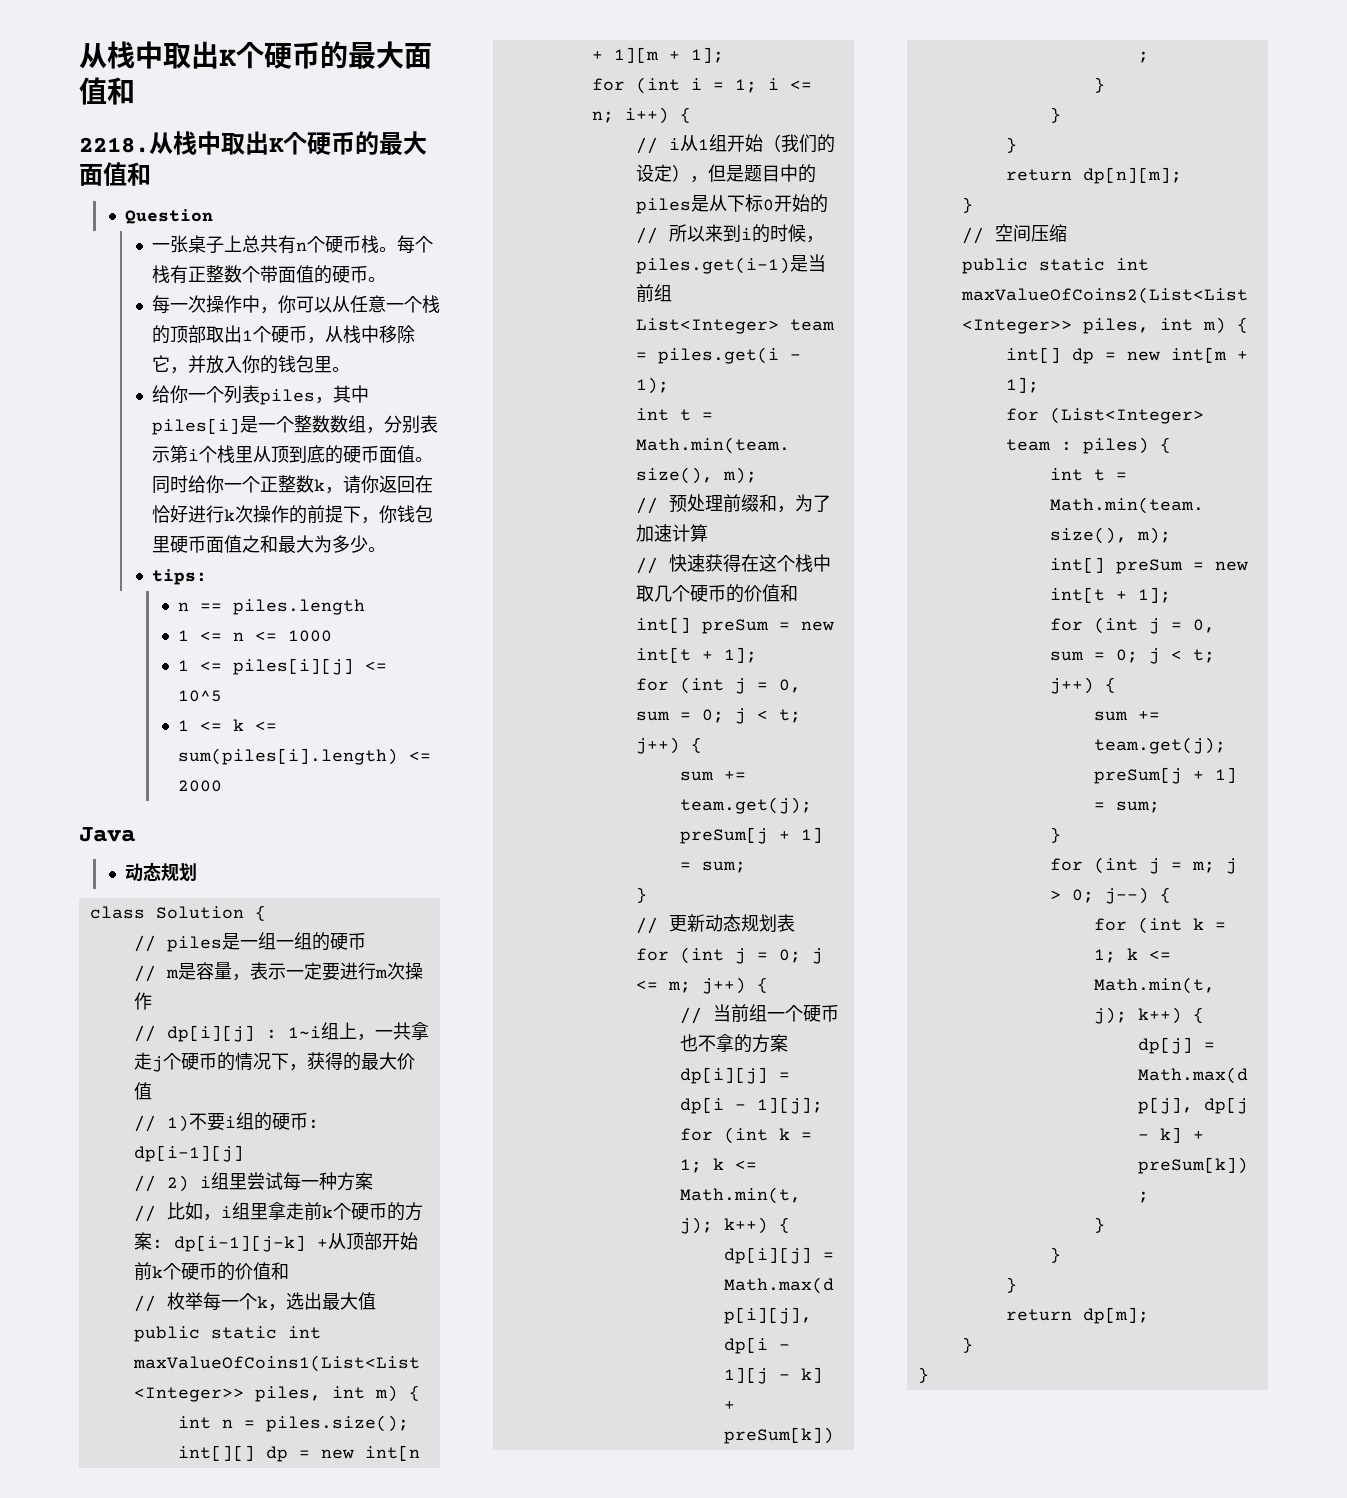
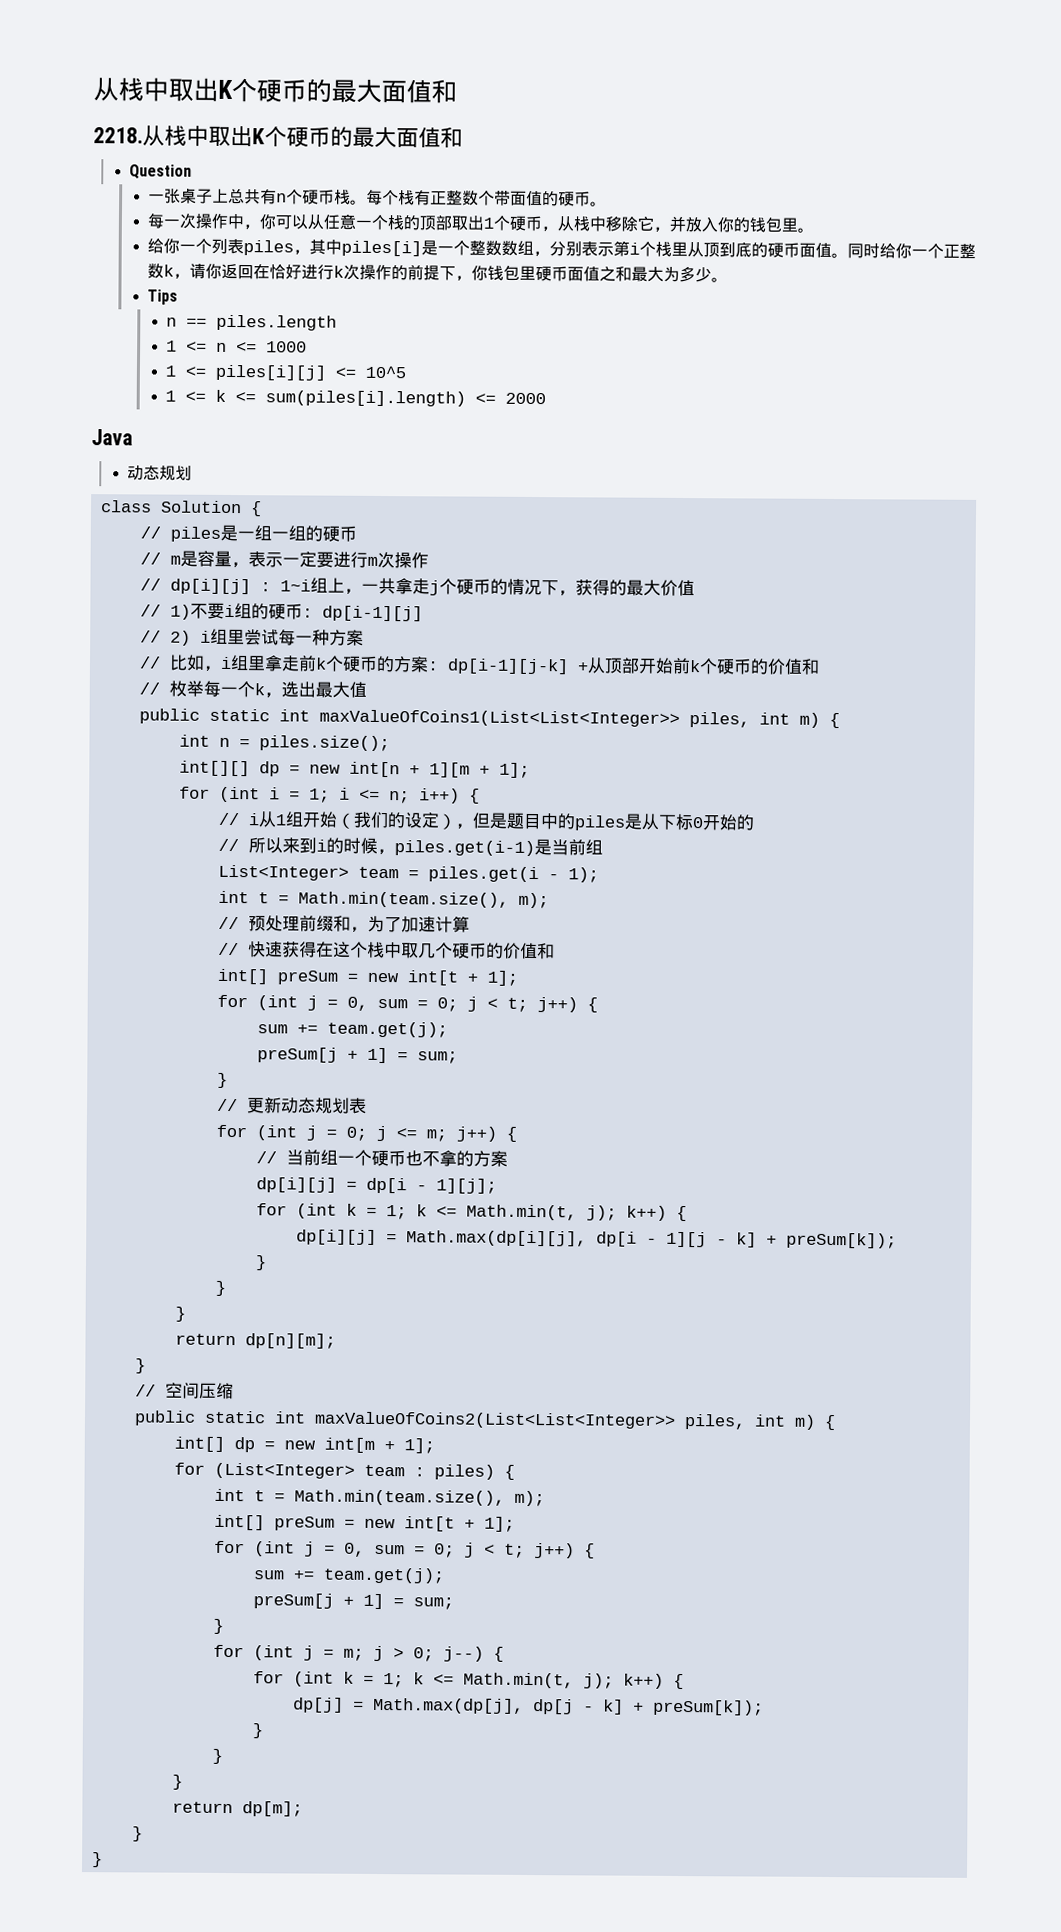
- tips:
+ Tips

